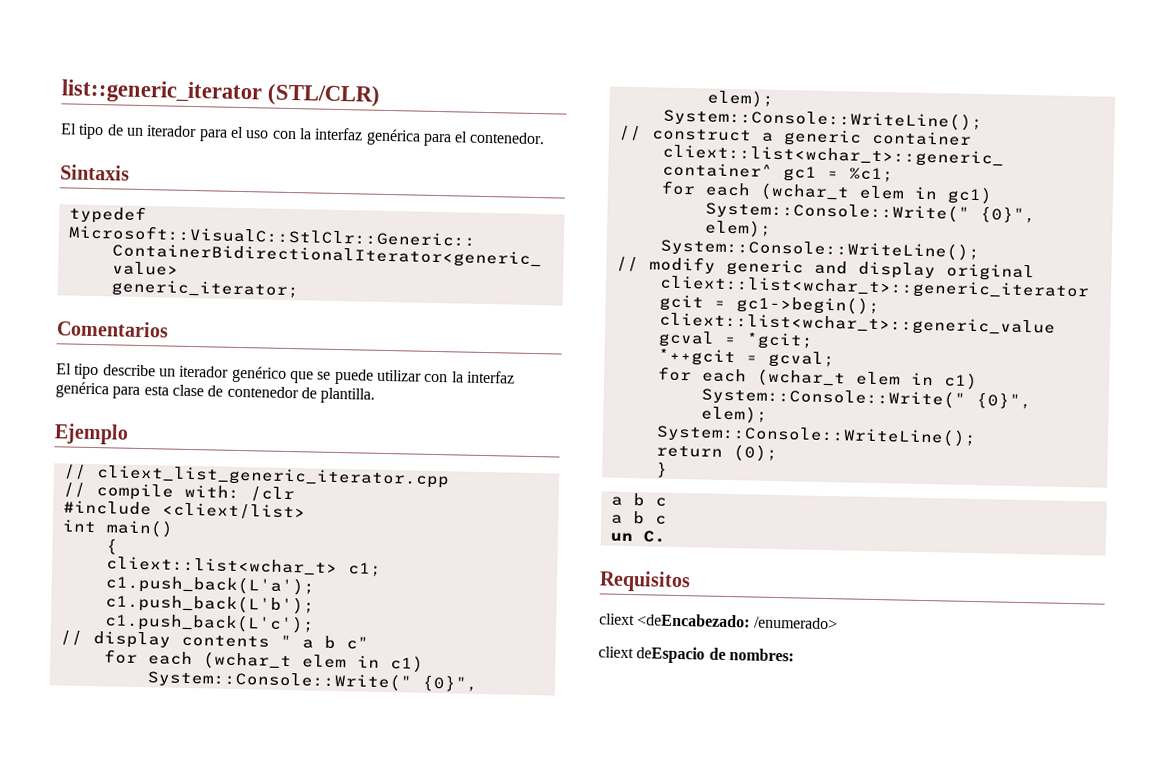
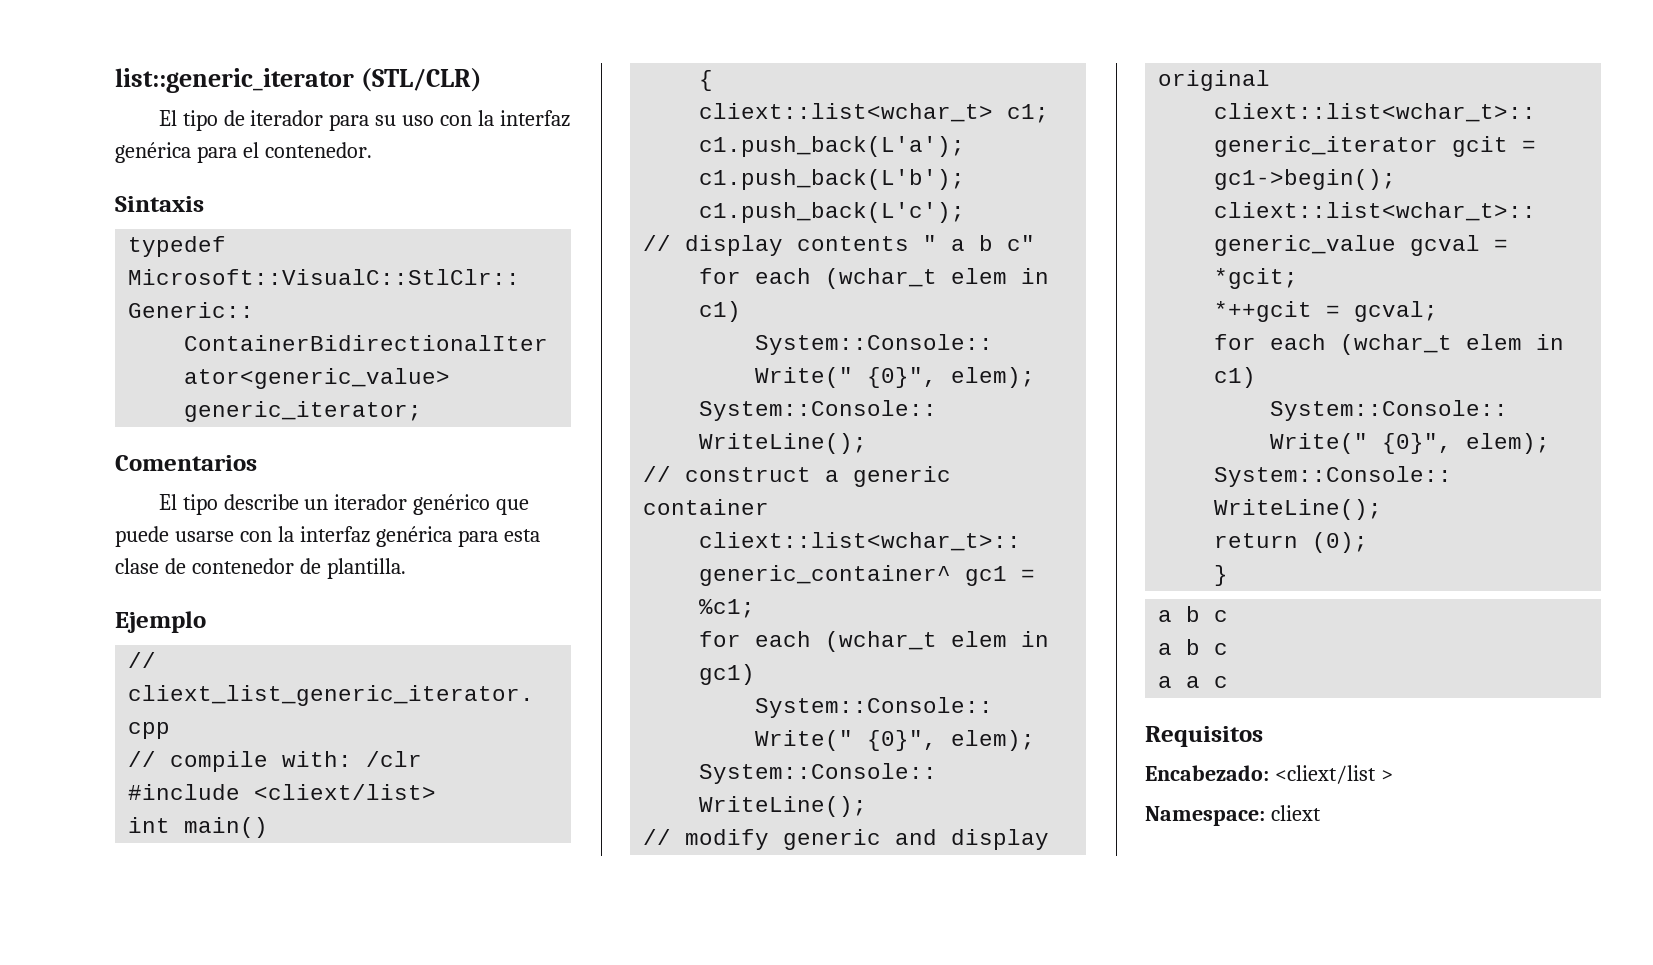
- El tipo de un iterador para el uso con la interfaz genérica para el contenedor.
+ El tipo de iterador para su uso con la interfaz genérica para el contenedor.
- El tipo describe un iterador genérico que se puede utilizar con la interfaz genérica para esta clase de contenedor de plantilla.
+ El tipo describe un iterador genérico que puede usarse con la interfaz genérica para esta clase de contenedor de plantilla.
- un C.
+ a a c
  Requisitos
- cliext <deEncabezado: /enumerado>
- cliext deEspacio de nombres:
+ Encabezado: <cliext/list >
+ Namespace: cliext

